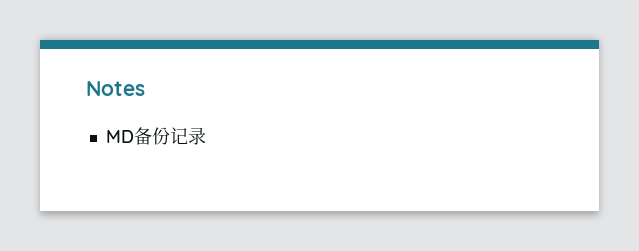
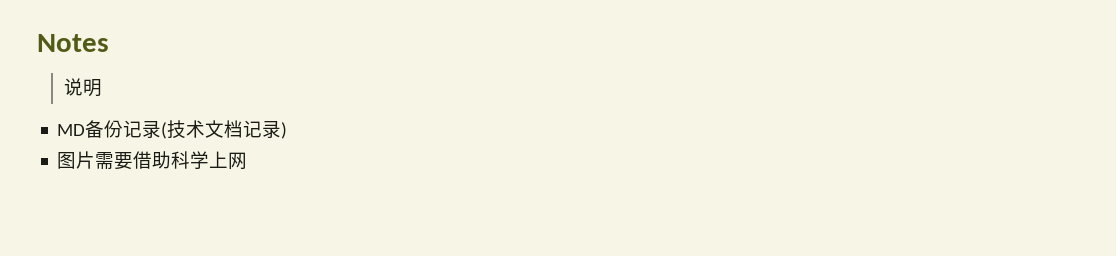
+ 说明
- MD备份记录
+ MD备份记录(技术文档记录)
+ 图片需要借助科学上网

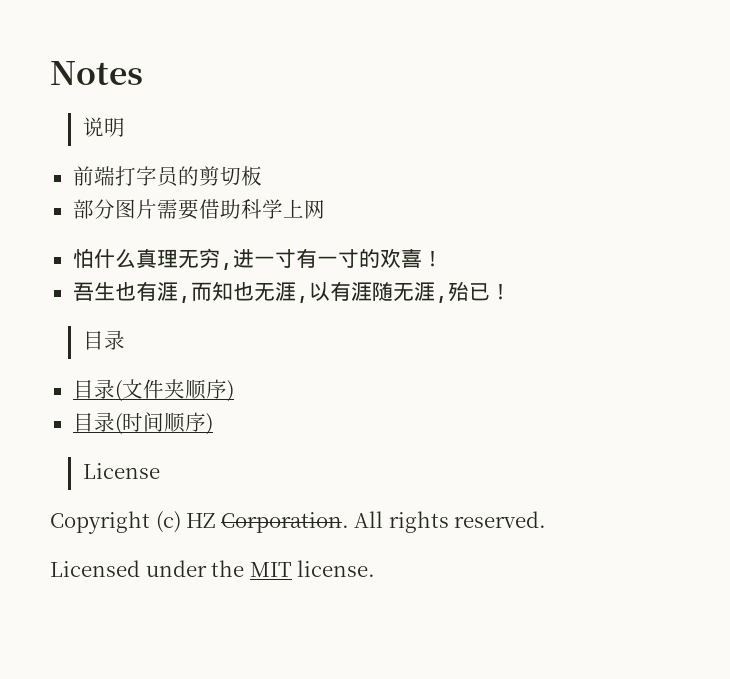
- MD备份记录(技术文档记录)
- 图片需要借助科学上网
+ 前端打字员的剪切板
+ 部分图片需要借助科学上网
+ 怕什么真理无穷,进一寸有一寸的欢喜！
+ 吾生也有涯,而知也无涯,以有涯随无涯,殆已！
+ 目录
+ 目录(文件夹顺序)
+ 目录(时间顺序)
+ License
+ Copyright (c) HZ Corporation. All rights reserved.
+ Licensed under the MIT license.

